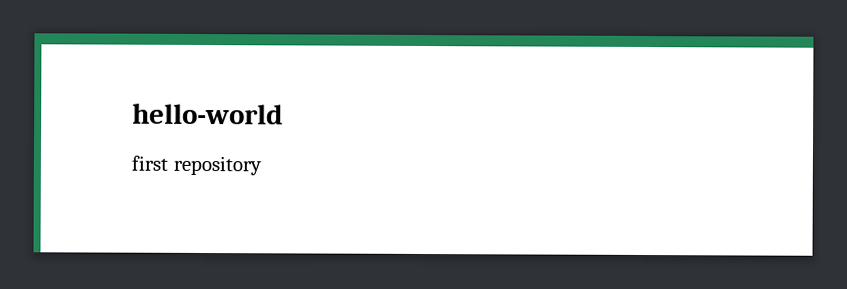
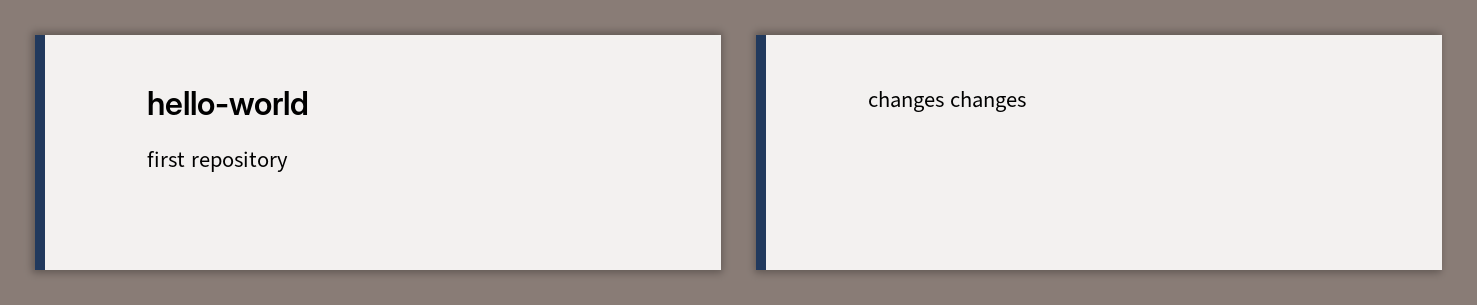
+ changes changes

